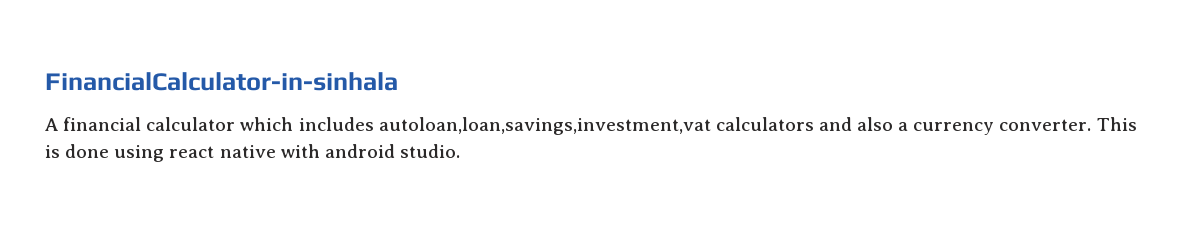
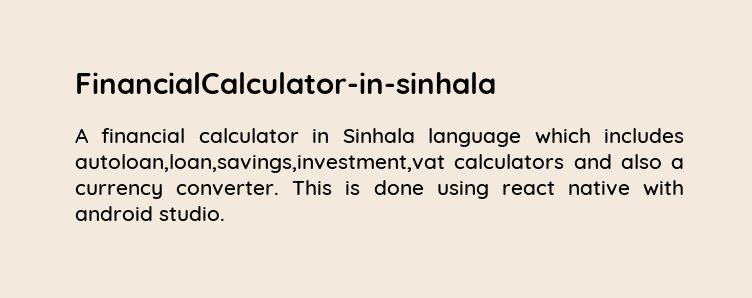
- A financial calculator which includes autoloan,loan,savings,investment,vat calculators and also a currency converter.
+ A financial calculator in Sinhala language which includes autoloan,loan,savings,investment,vat calculators and also a currency converter.

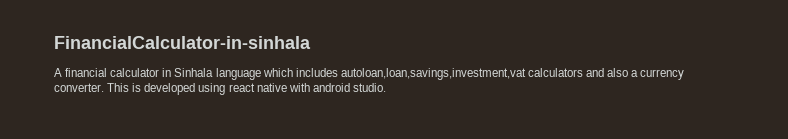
- This is done using react native with android studio.
+ This is developed using react native with android studio.

